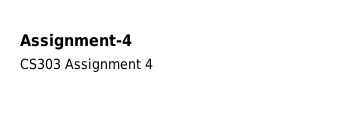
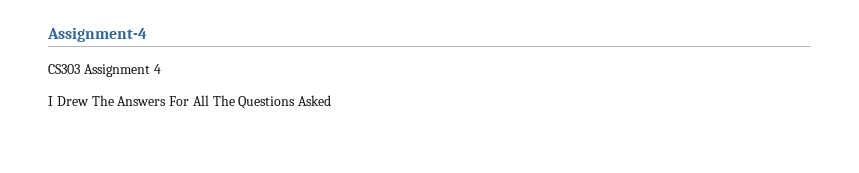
+ I Drew The Answers For All The Questions Asked

